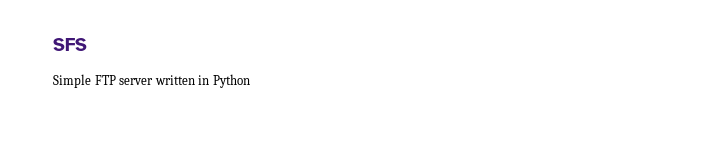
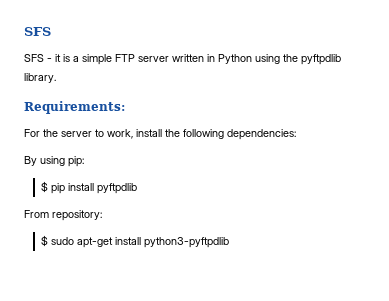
- Simple FTP server written in Python
+ SFS - it is a simple FTP server written in Python using the pyftpdlib library.
+ Requirements:
+ For the server to work, install the following dependencies:
+ By using pip:
+ $ pip install pyftpdlib
+ From repository:
+ $ sudo apt-get install python3-pyftpdlib

